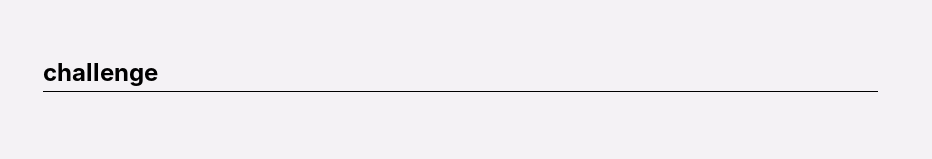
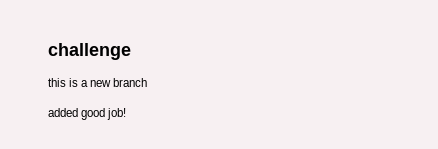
+ this is a new branch
+ added good job!

